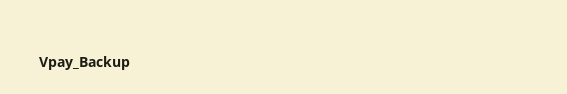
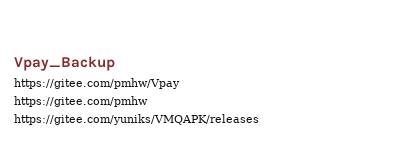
+ https://gitee.com/pmhw/Vpay
+ https://gitee.com/pmhw
+ https://gitee.com/yuniks/VMQAPK/releases

